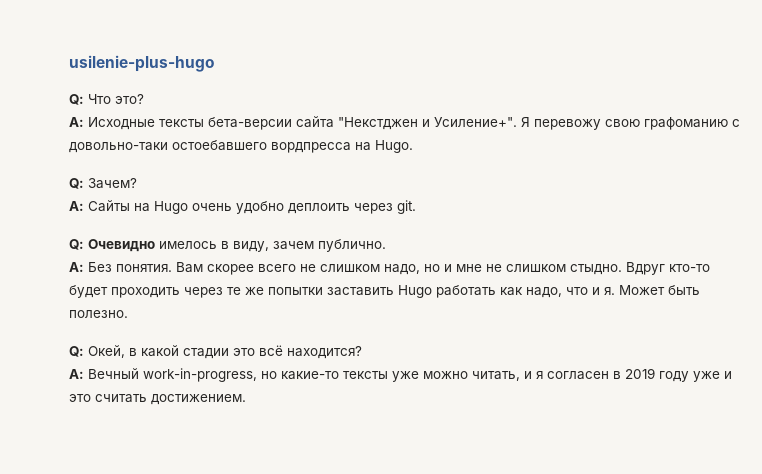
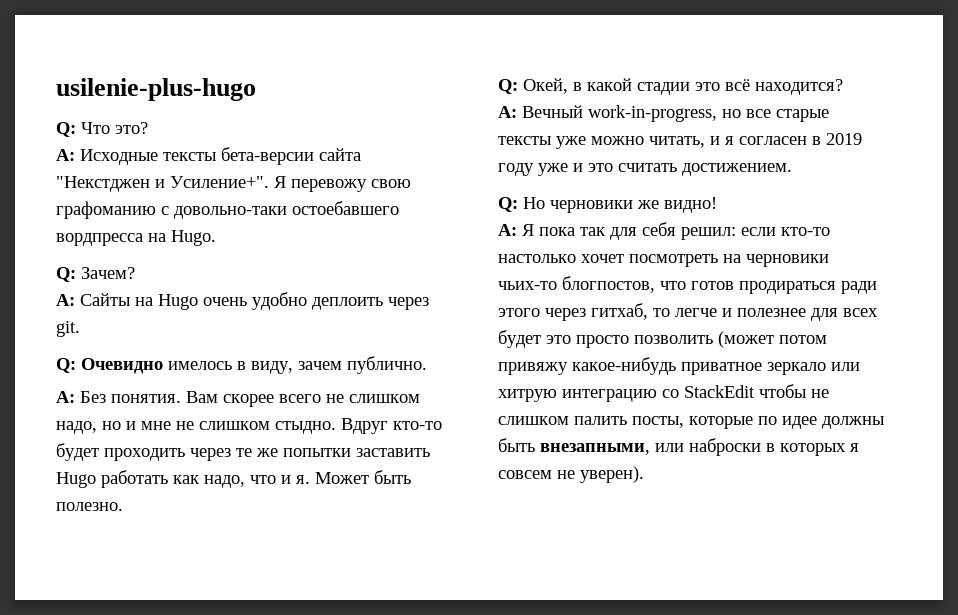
- A: Вечный work-in-progress, но какие-то тексты уже можно читать, и я согласен в 2019 году уже и это считать достижением.
+ A: Вечный work-in-progress, но все старые тексты уже можно читать, и я согласен в 2019 году уже и это считать достижением.
+ Q: Но черновики же видно!
+ A: Я пока так для себя решил: если кто-то настолько хочет посмотреть на черновики чьих-то блогпостов, что готов продираться ради этого через гитхаб, то легче и полезнее для всех будет это просто позволить (может потом привяжу какое-нибудь приватное зеркало или хитрую интеграцию со StackEdit чтобы не слишком палить посты, которые по идее должны быть внезапными, или наброски в которых я совсем не уверен).

